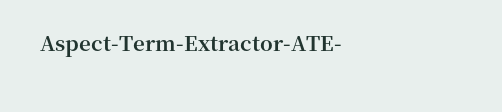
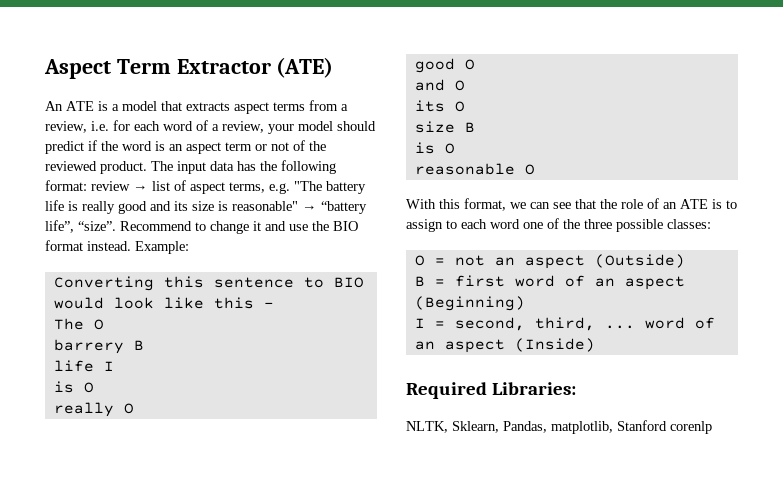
- Aspect-Term-Extractor-ATE-
+ Aspect Term Extractor (ATE)
+ An ATE is a model that extracts aspect terms from a review, i.e. for each word of a review, your model should predict if the word is an aspect term or not of the reviewed product. The input data has the following format: review → list of aspect terms, e.g. "The battery life is really good and its size is reasonable" → “battery life”, “size”. Recommend to change it and use the BIO format instead. Example:
+ Converting this sentence to BIO would look like this -
+ The O
+ barrery B
+ life I
+ is O
+ really O
+ good O
+ and O
+ its O
+ size B
+ is O
+ reasonable O
+ With this format, we can see that the role of an ATE is to assign to each word one of the three possible classes:
+ O = not an aspect (Outside)
+ B = first word of an aspect (Beginning)
+ I = second, third, ... word of an aspect (Inside)
+ Required Libraries:
+ NLTK, Sklearn, Pandas, matplotlib, Stanford corenlp

